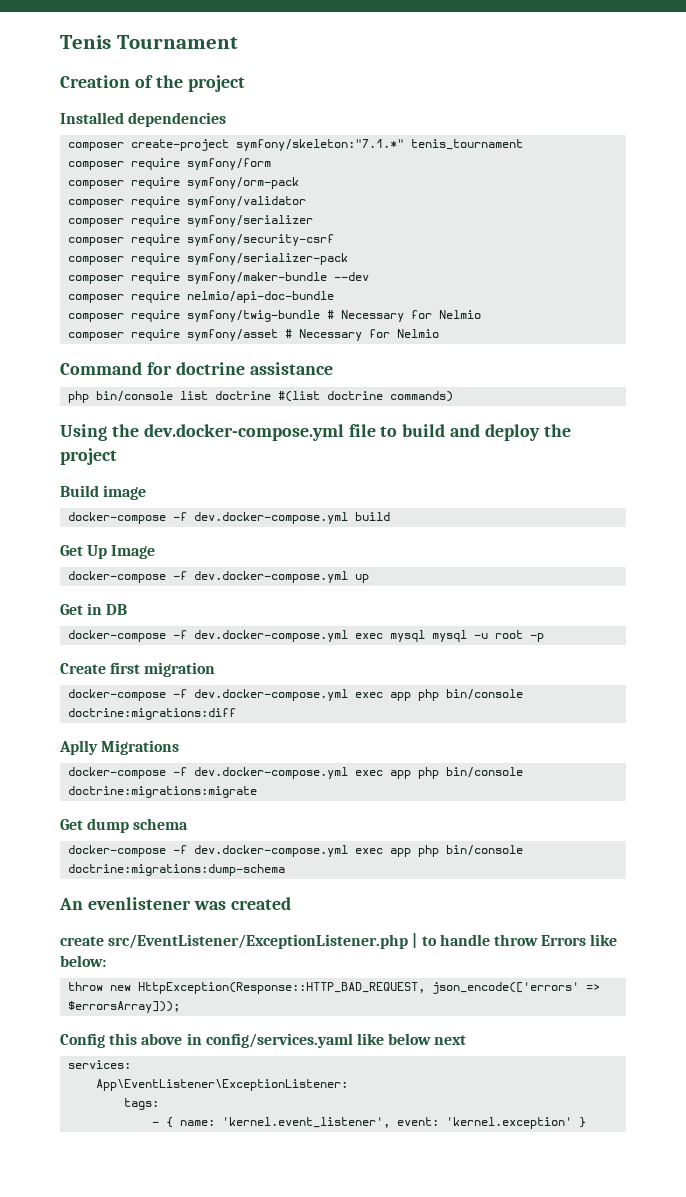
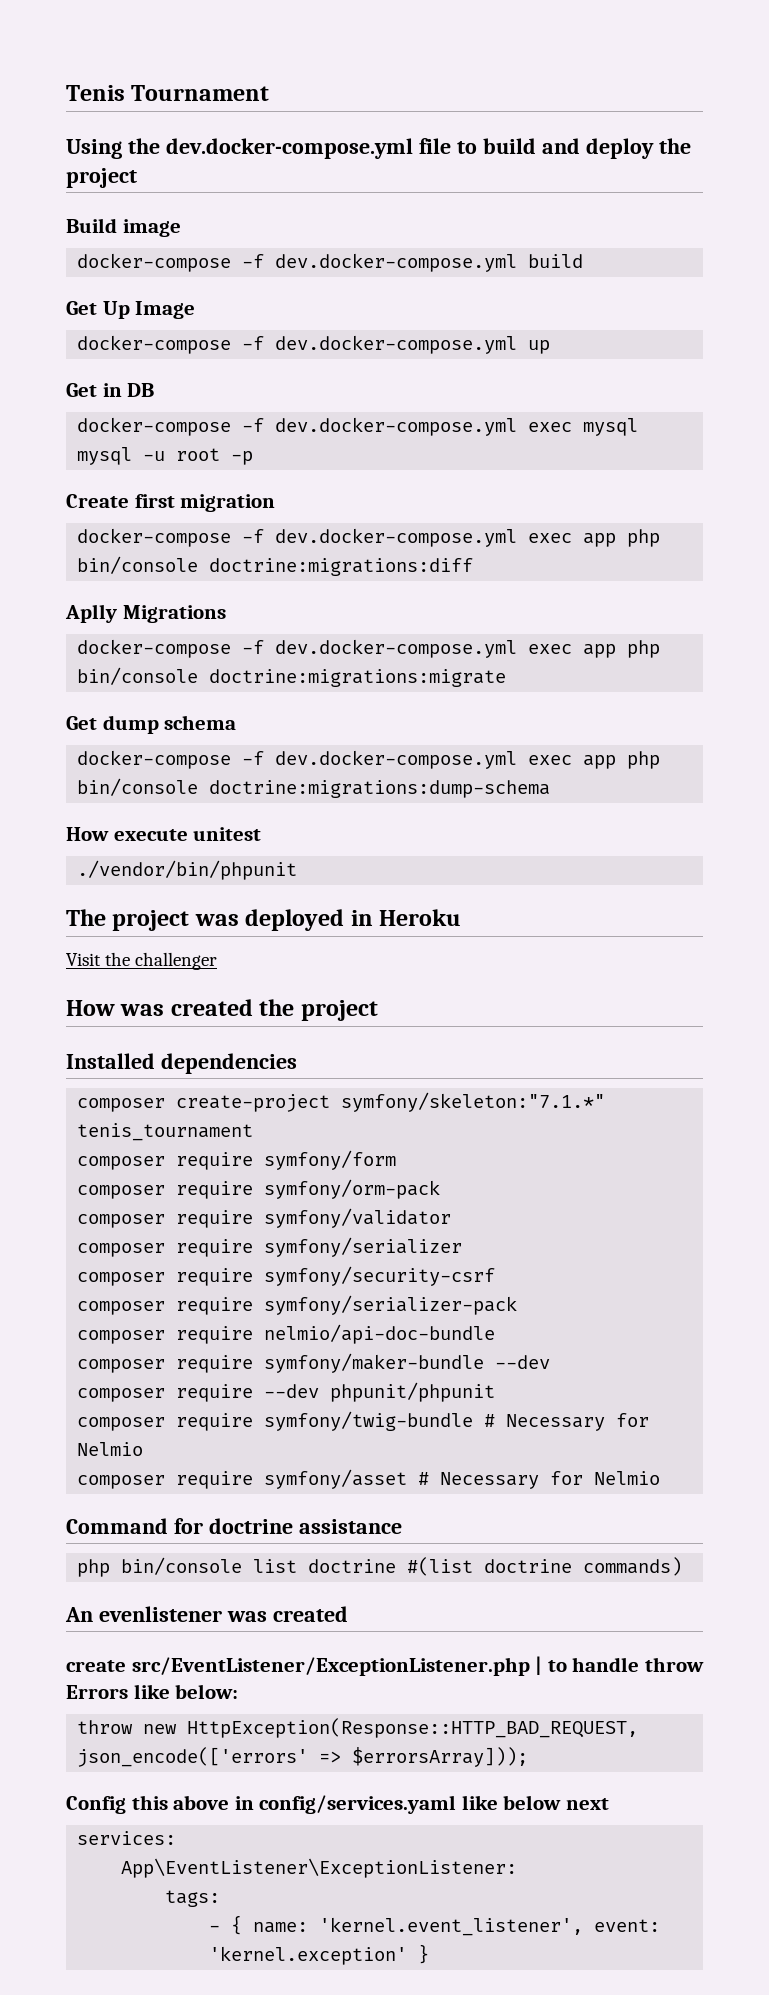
- Creation of the project
- Installed dependencies
- composer create-project symfony/skeleton:"7.1.*" tenis_tournament
- composer require symfony/form
- composer require symfony/orm-pack
- composer require symfony/validator
- composer require symfony/serializer
- composer require symfony/security-csrf
- composer require symfony/serializer-pack
- composer require symfony/maker-bundle --dev
- composer require nelmio/api-doc-bundle
- composer require symfony/twig-bundle # Necessary for Nelmio
- composer require symfony/asset # Necessary for Nelmio
- Command for doctrine assistance
- php bin/console list doctrine #(list doctrine commands)
+ How execute unitest
+ ./vendor/bin/phpunit
+ The project was deployed in Heroku
+ Visit the challenger
+ How was created the project
+ Installed dependencies
+ composer create-project symfony/skeleton:"7.1.*" tenis_tournament
+ composer require symfony/form
+ composer require symfony/orm-pack
+ composer require symfony/validator
+ composer require symfony/serializer
+ composer require symfony/security-csrf
+ composer require symfony/serializer-pack
+ composer require nelmio/api-doc-bundle
+ composer require symfony/maker-bundle --dev
+ composer require --dev phpunit/phpunit
+ composer require symfony/twig-bundle # Necessary for Nelmio
+ composer require symfony/asset # Necessary for Nelmio
+ Command for doctrine assistance
+ php bin/console list doctrine #(list doctrine commands)

